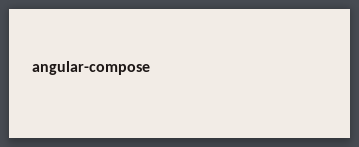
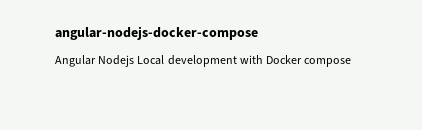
- angular-compose
+ angular-nodejs-docker-compose
+ Angular Nodejs Local development with Docker compose

